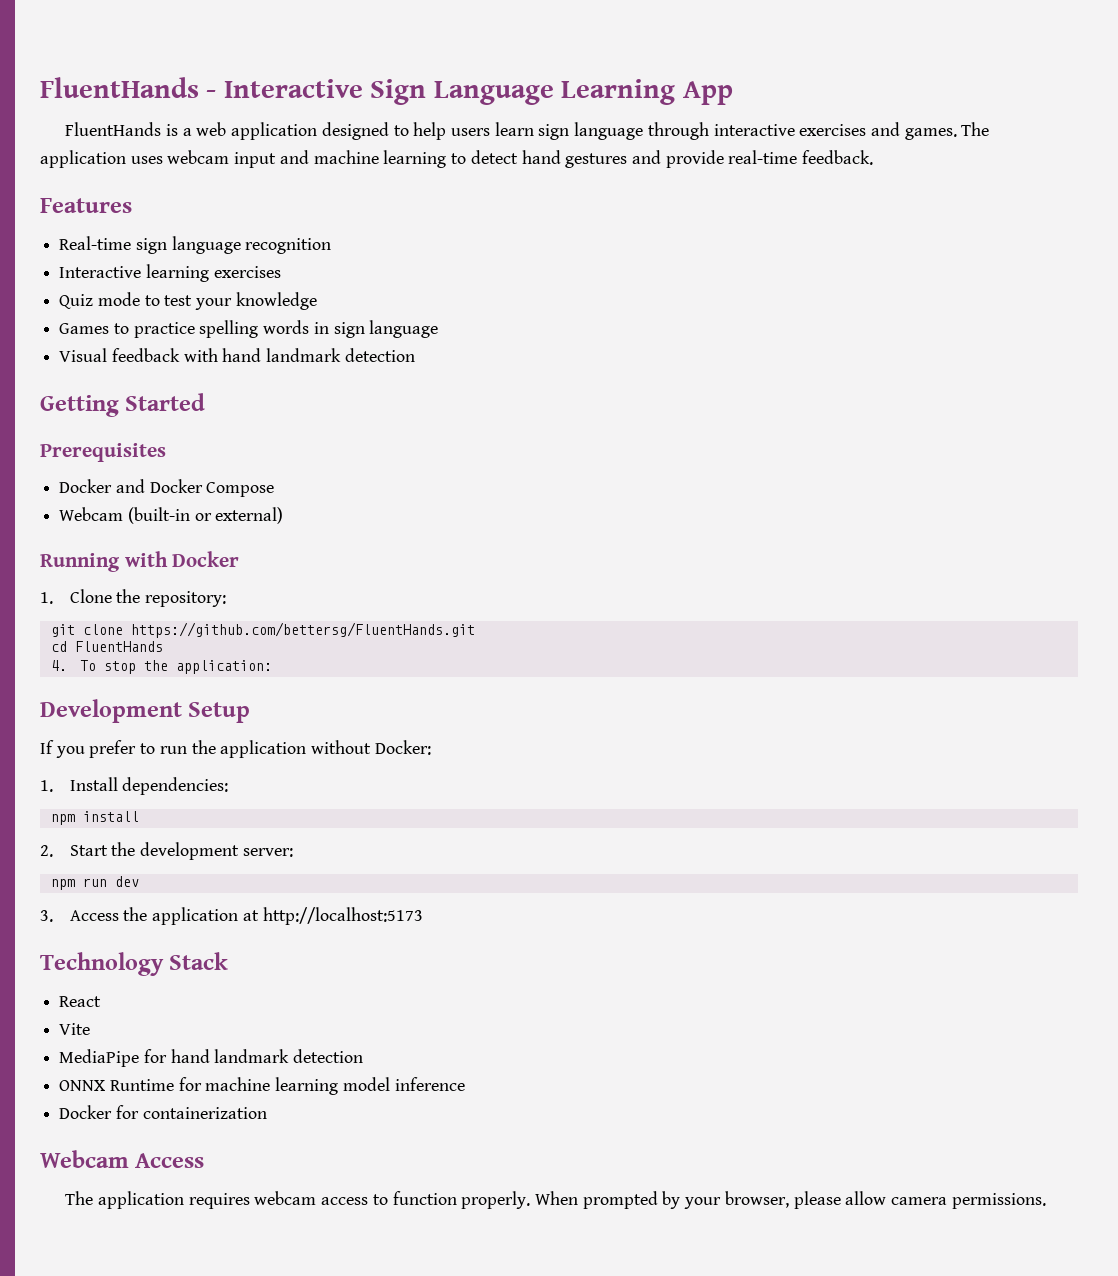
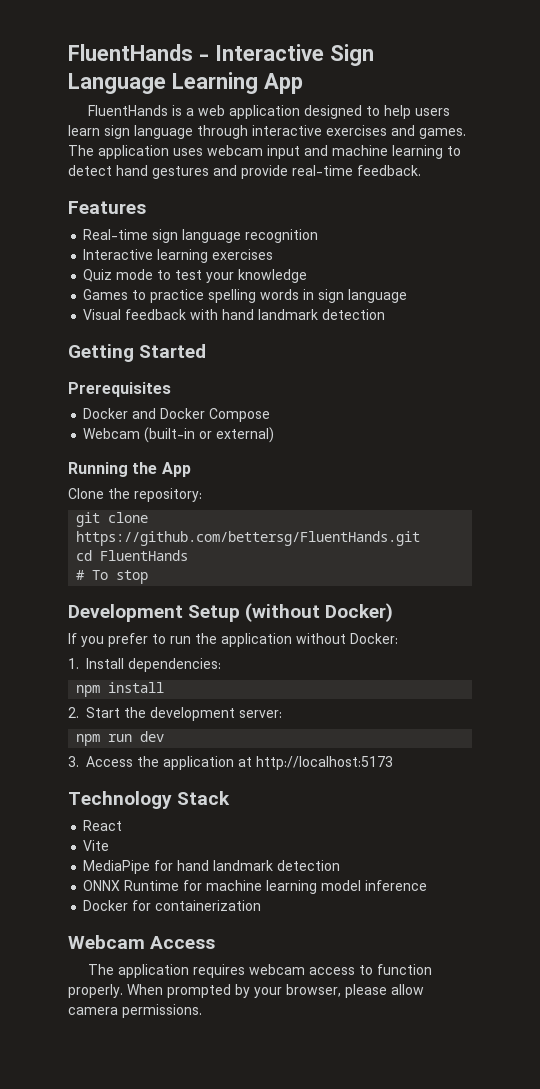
- Running with Docker
- 1. Clone the repository:
+ Running the App
+ Clone the repository:
- 4. To stop the application:
+ # To stop
- Development Setup
+ Development Setup (without Docker)

